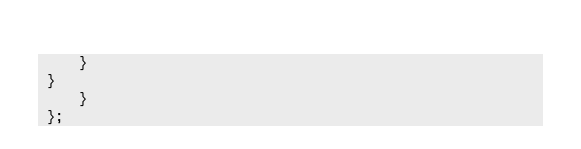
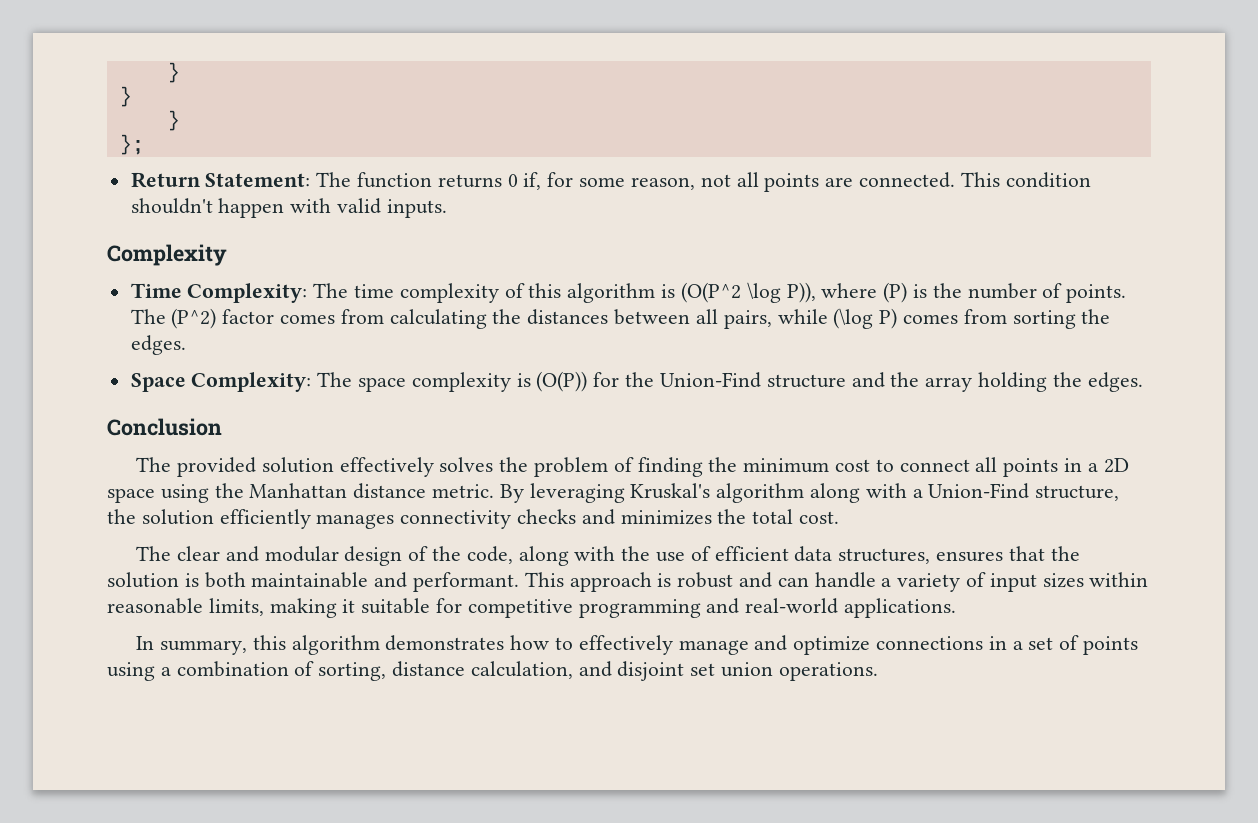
+ Return Statement: The function returns 0 if, for some reason, not all points are connected. This condition shouldn't happen with valid inputs.
+ Complexity
+ Time Complexity: The time complexity of this algorithm is (O(P^2 \log P)), where (P) is the number of points. The (P^2) factor comes from calculating the distances between all pairs, while (\log P) comes from sorting the edges.
+ Space Complexity: The space complexity is (O(P)) for the Union-Find structure and the array holding the edges.
+ Conclusion
+ The provided solution effectively solves the problem of finding the minimum cost to connect all points in a 2D space using the Manhattan distance metric. By leveraging Kruskal's algorithm along with a Union-Find structure, the solution efficiently manages connectivity checks and minimizes the total cost.
+ The clear and modular design of the code, along with the use of efficient data structures, ensures that the solution is both maintainable and performant. This approach is robust and can handle a variety of input sizes within reasonable limits, making it suitable for competitive programming and real-world applications.
+ In summary, this algorithm demonstrates how to effectively manage and optimize connections in a set of points using a combination of sorting, distance calculation, and disjoint set union operations.

